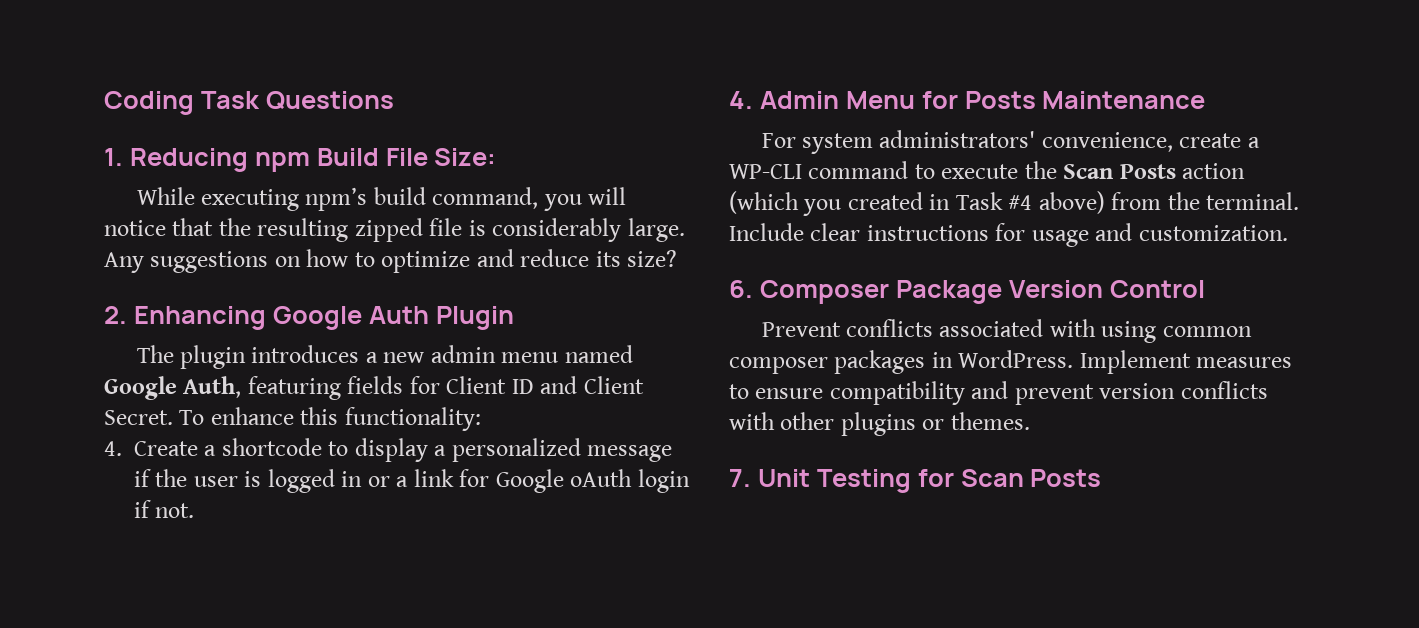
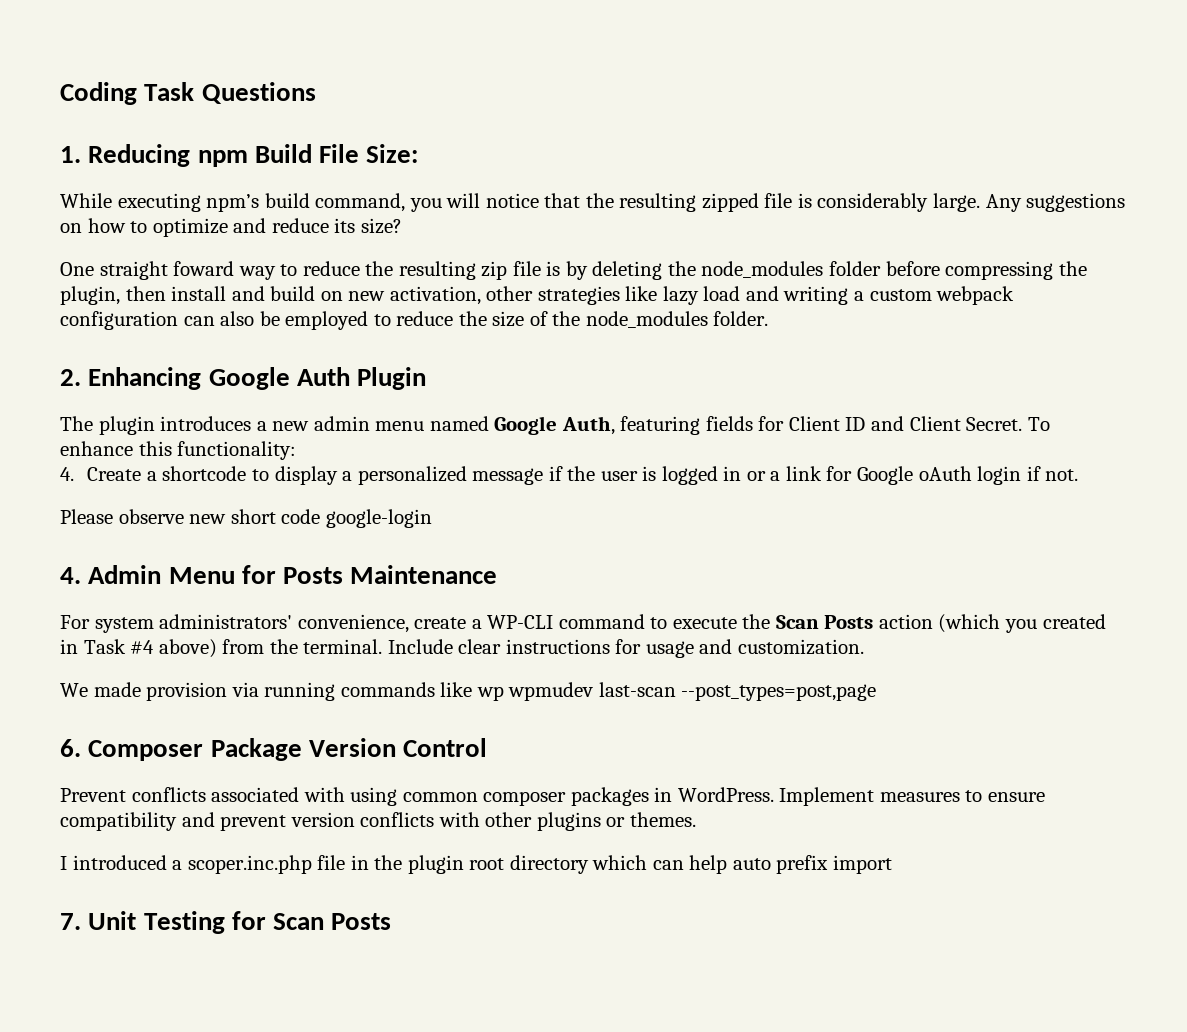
+ One straight foward way to reduce the resulting zip file is by deleting the node_modules folder before compressing the plugin, then install and build on new activation, other strategies like lazy load and writing a custom webpack configuration can also be employed to reduce the size of the node_modules folder.
+ Please observe new short code google-login
+ We made provision via running commands like wp wpmudev last-scan --post_types=post,page
+ I introduced a scoper.inc.php file in the plugin root directory which can help auto prefix import

